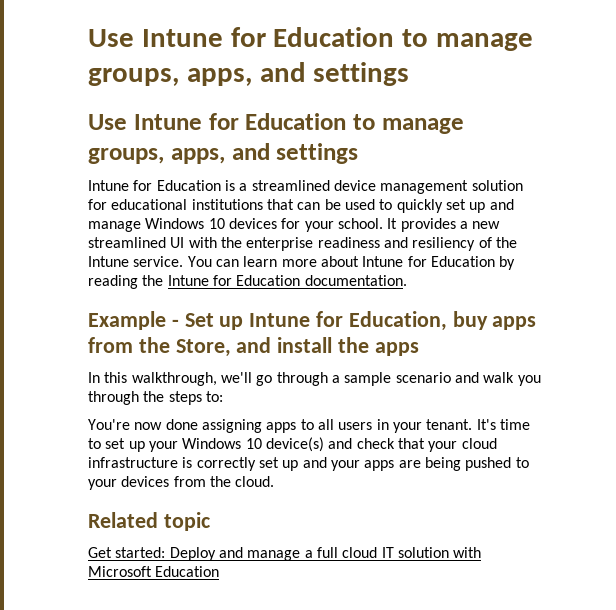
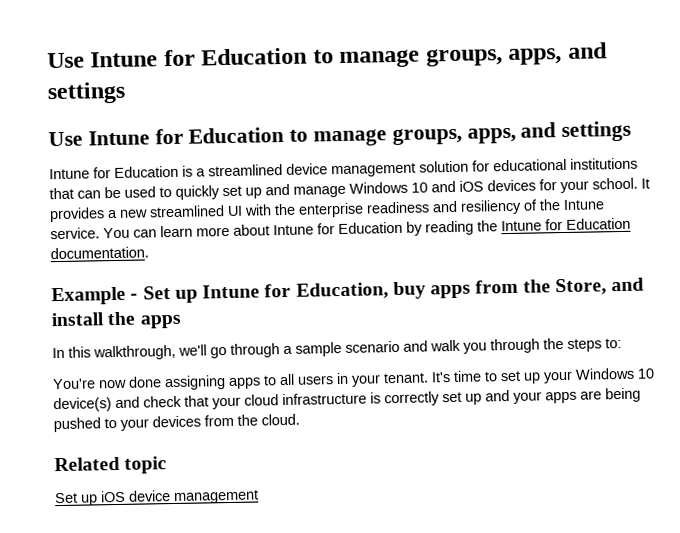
- Intune for Education is a streamlined device management solution for educational institutions that can be used to quickly set up and manage Windows 10 devices for your school.
+ Intune for Education is a streamlined device management solution for educational institutions that can be used to quickly set up and manage Windows 10 and iOS devices for your school.
- Get started: Deploy and manage a full cloud IT solution with Microsoft Education
+ Set up iOS device management

